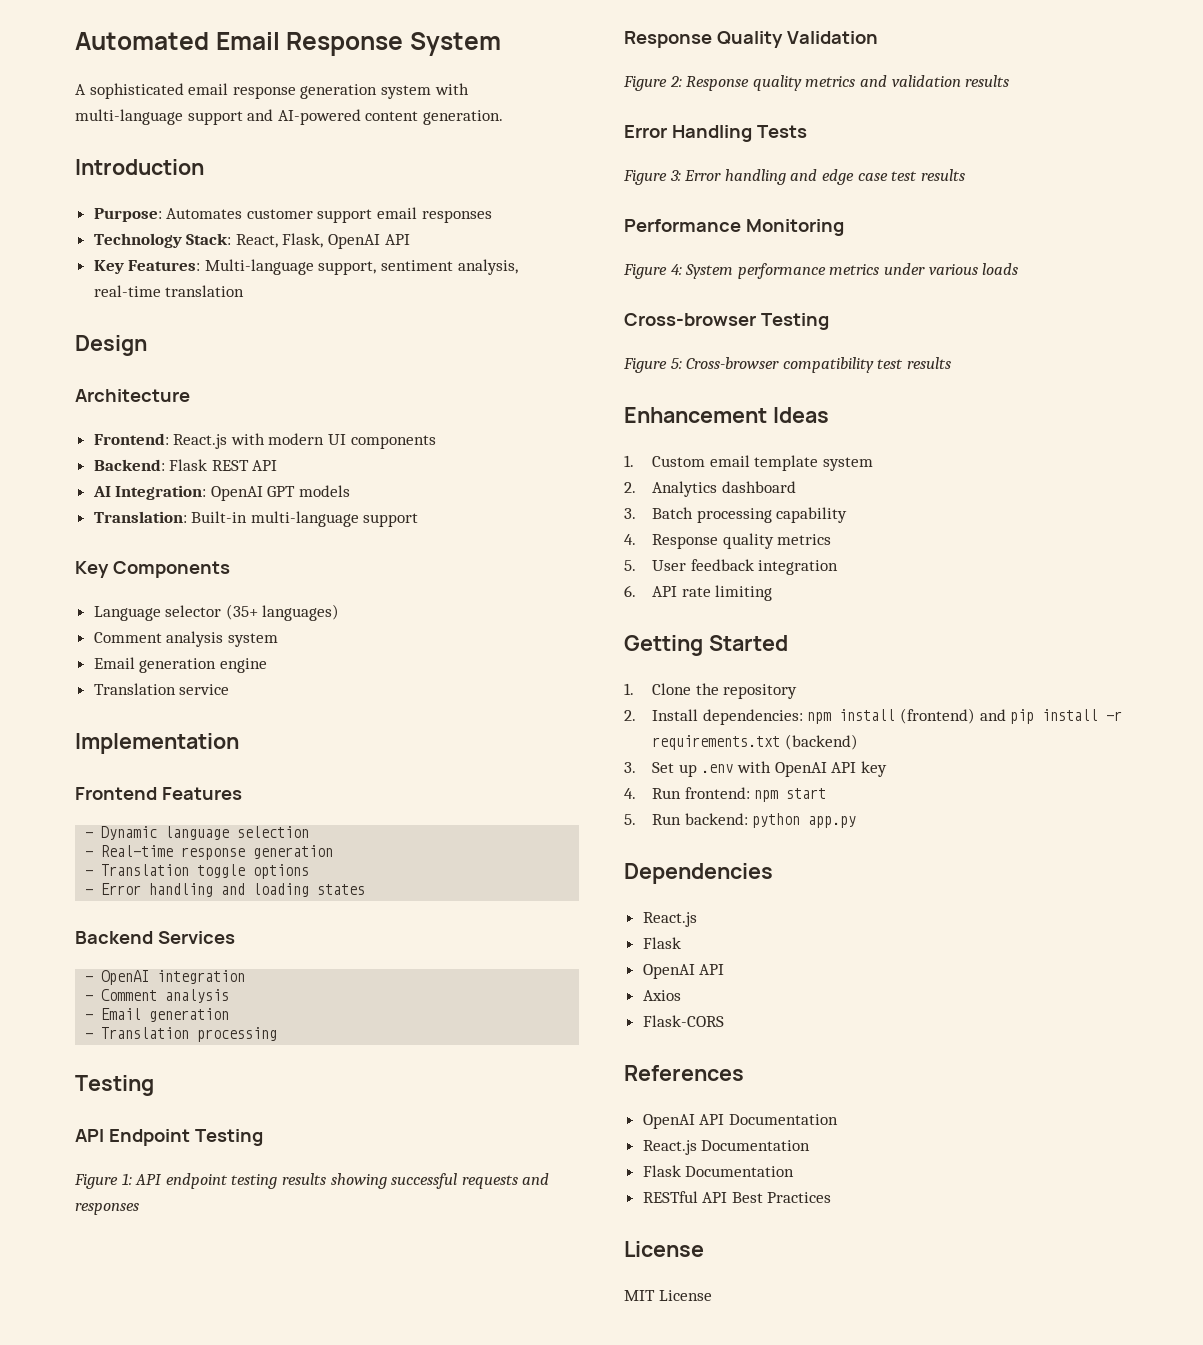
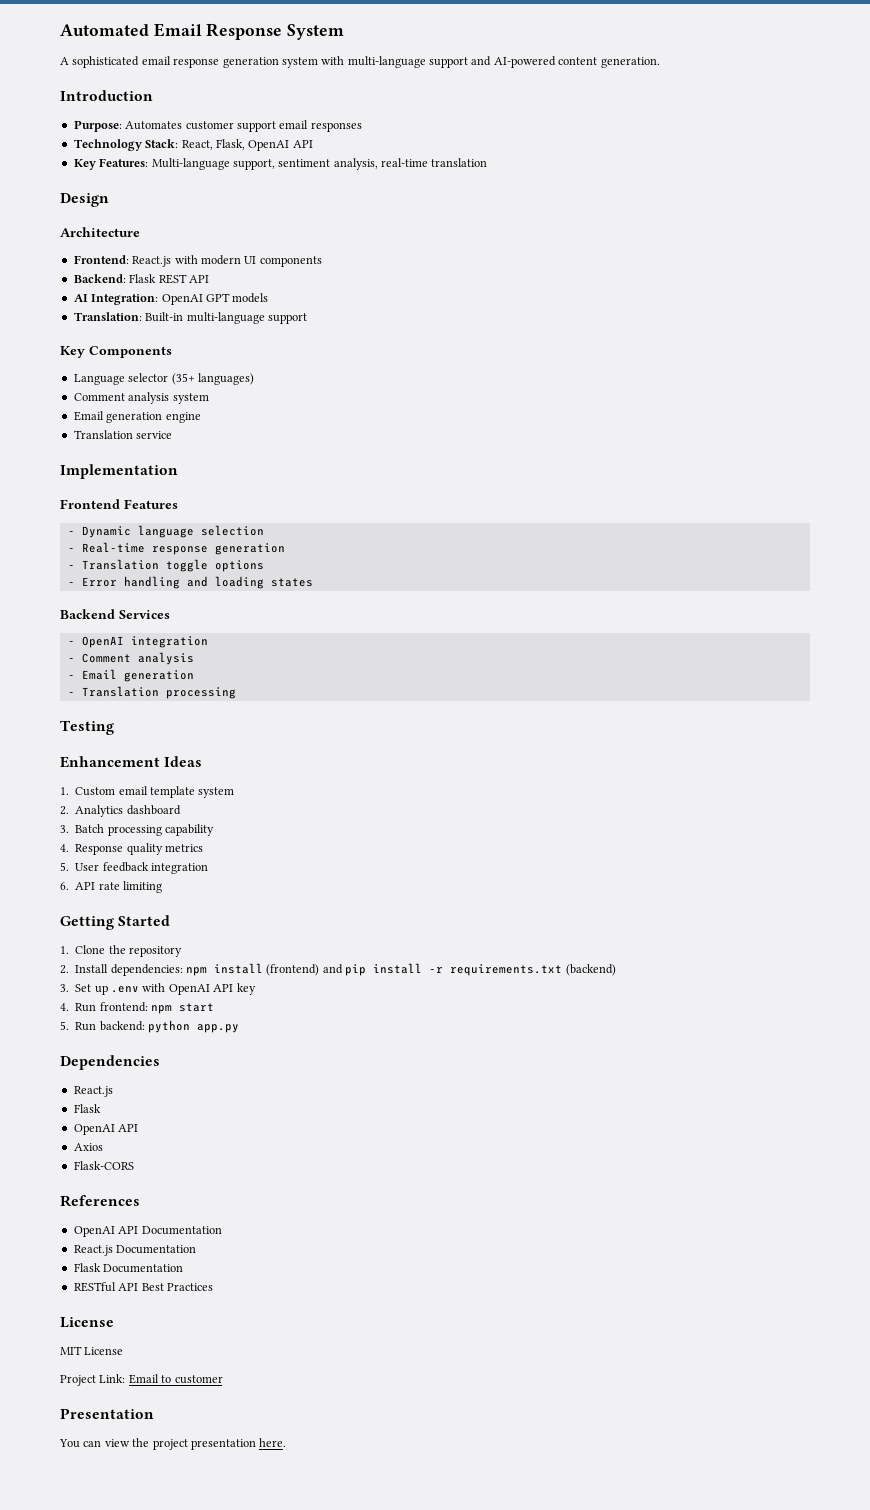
- API Endpoint Testing
- Figure 1: API endpoint testing results showing successful requests and responses
- Response Quality Validation
- Figure 2: Response quality metrics and validation results
- Error Handling Tests
- Figure 3: Error handling and edge case test results
- Performance Monitoring
- Figure 4: System performance metrics under various loads
- Cross-browser Testing
- Figure 5: Cross-browser compatibility test results
+ Project Link: Email to customer
+ Presentation
+ You can view the project presentation here.

